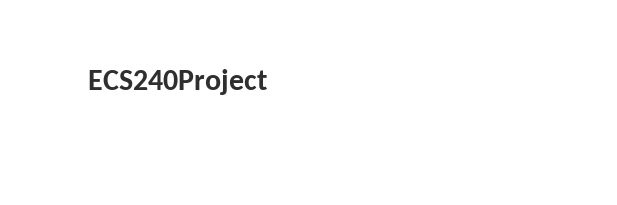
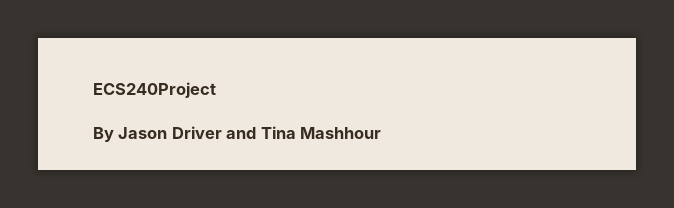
+ By Jason Driver and Tina Mashhour

